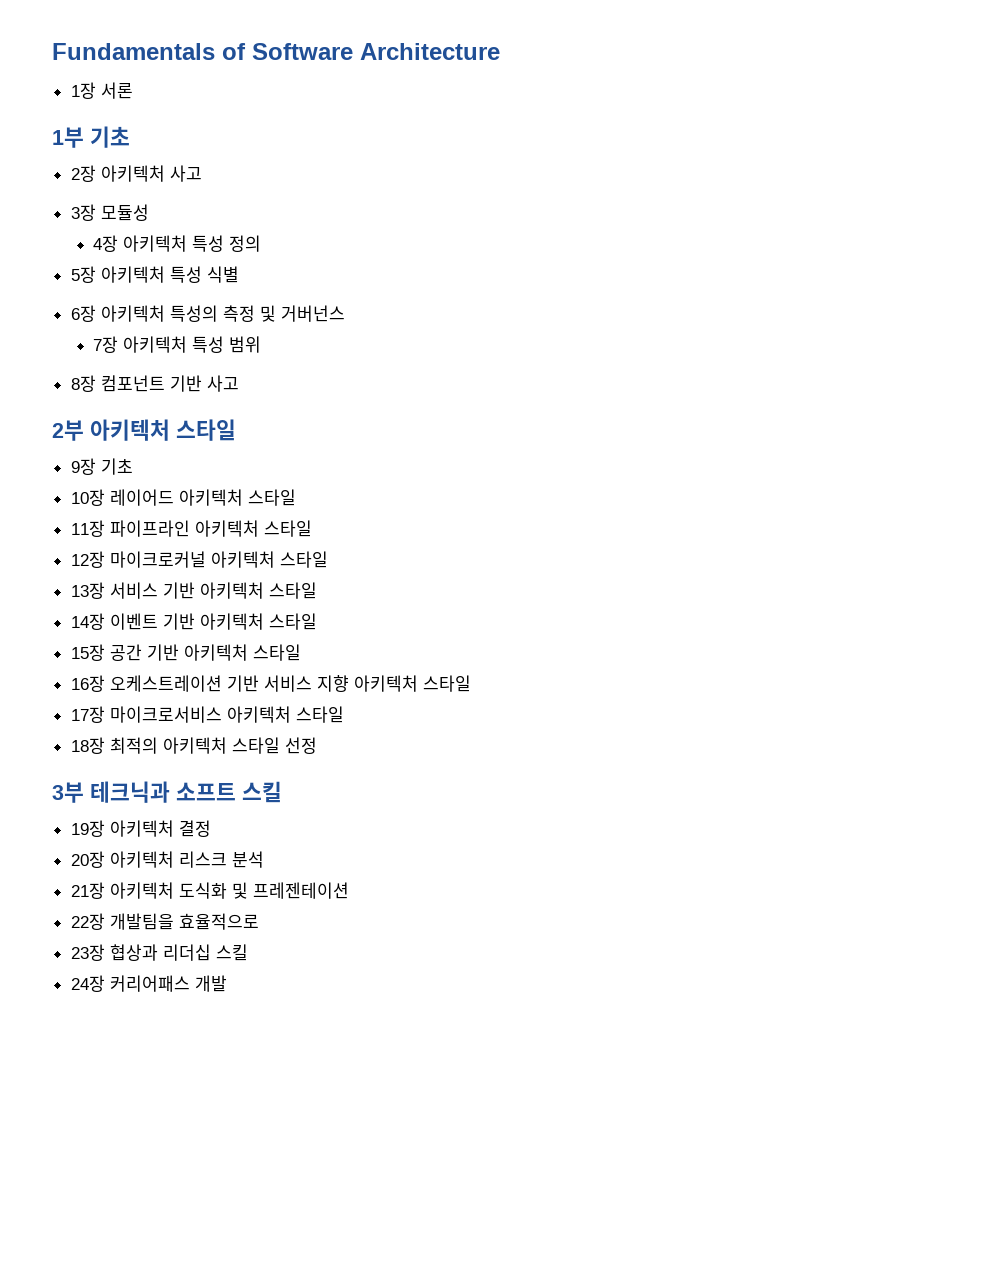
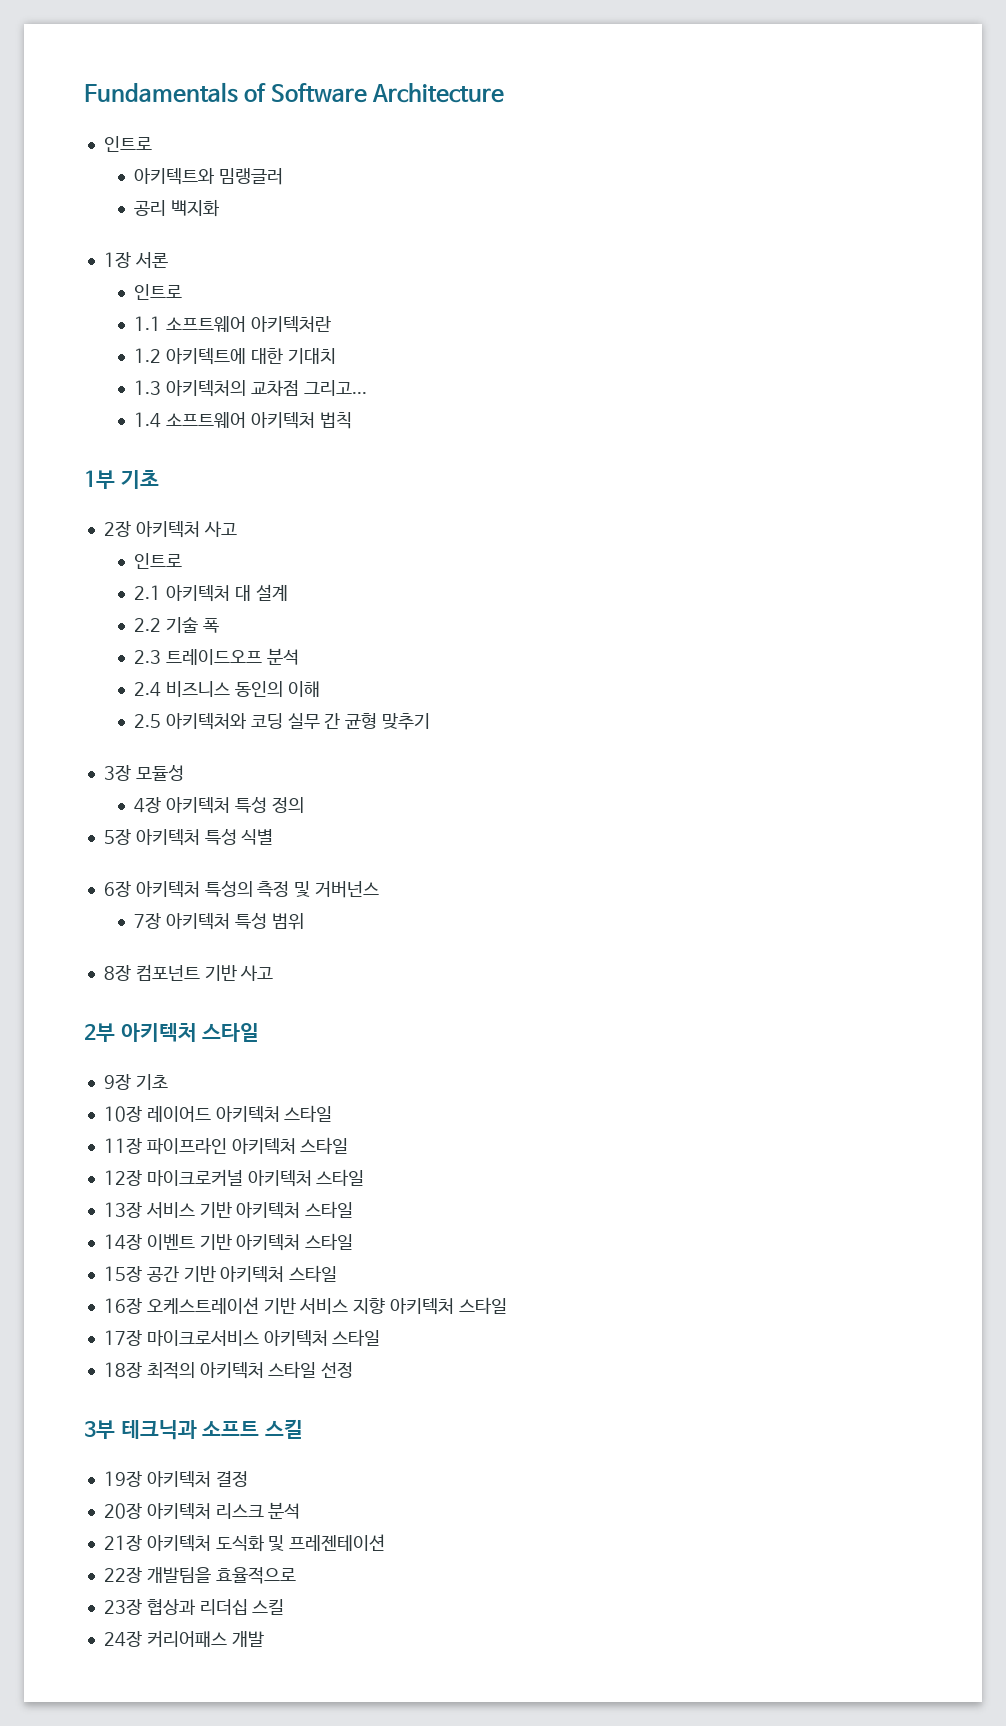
  Fundamentals of Software Architecture
+ 인트로
+ 아키텍트와 밈랭글러
+ 공리 백지화
  1장 서론
+ 인트로
+ 1.1 소프트웨어 아키텍처란
+ 1.2 아키텍트에 대한 기대치
+ 1.3 아키텍처의 교차점 그리고...
+ 1.4 소프트웨어 아키텍처 법칙
  2장 아키텍처 사고
+ 인트로
+ 2.1 아키텍처 대 설계
+ 2.2 기술 폭
+ 2.3 트레이드오프 분석
+ 2.4 비즈니스 동인의 이해
+ 2.5 아키텍처와 코딩 실무 간 균형 맞추기

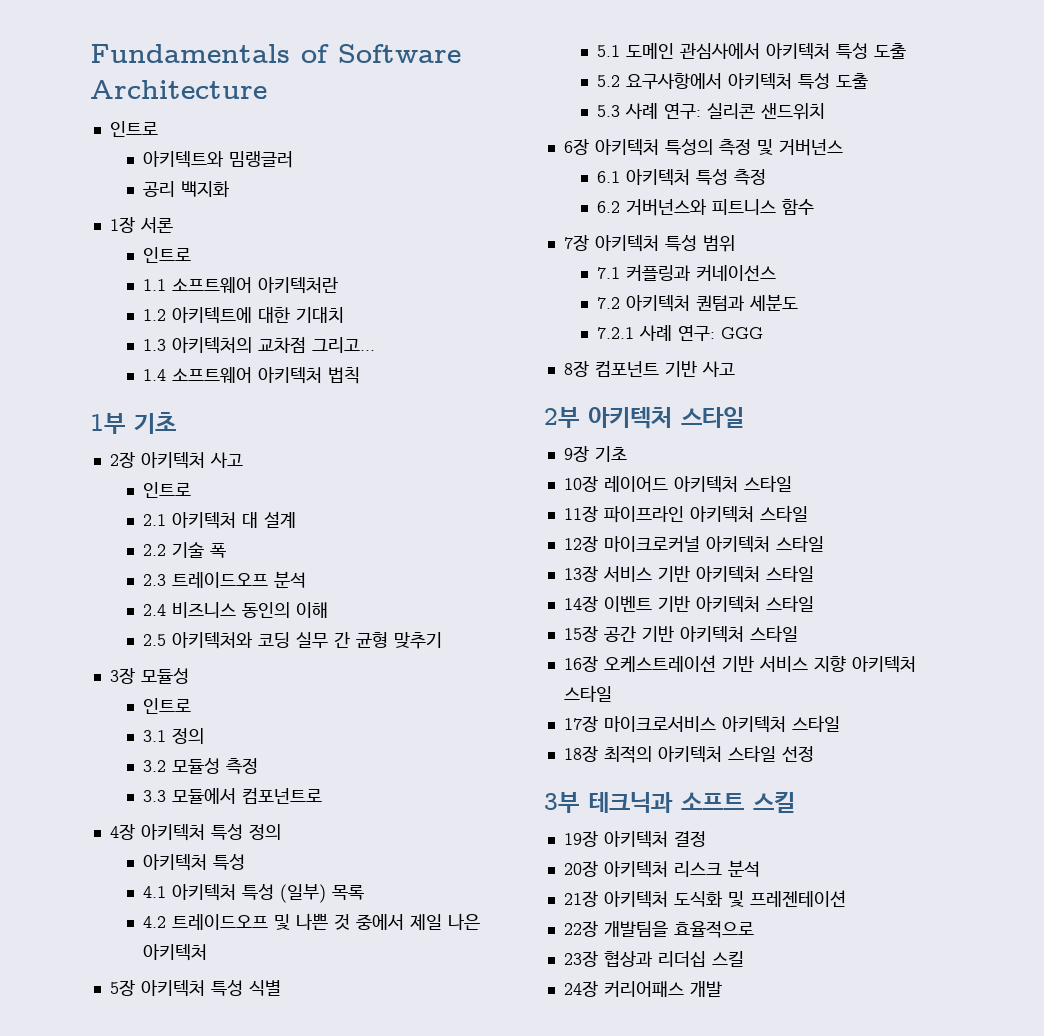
  3장 모듈성
+ 인트로
+ 3.1 정의
+ 3.2 모듈성 측정
+ 3.3 모듈에서 컴포넌트로
  4장 아키텍처 특성 정의
+ 아키텍처 특성
+ 4.1 아키텍처 특성 (일부) 목록
+ 4.2 트레이드오프 및 나쁜 것 중에서 제일 나은 아키텍처
  5장 아키텍처 특성 식별
+ 5.1 도메인 관심사에서 아키텍처 특성 도출
+ 5.2 요구사항에서 아키텍처 특성 도출
+ 5.3 사례 연구: 실리콘 샌드위치
+ 6.1 아키텍처 특성 측정
+ 6.2 거버넌스와 피트니스 함수
  7장 아키텍처 특성 범위
+ 7.1 커플링과 커네이선스
+ 7.2 아키텍처 퀀텀과 세분도
+ 7.2.1 사례 연구: GGG

